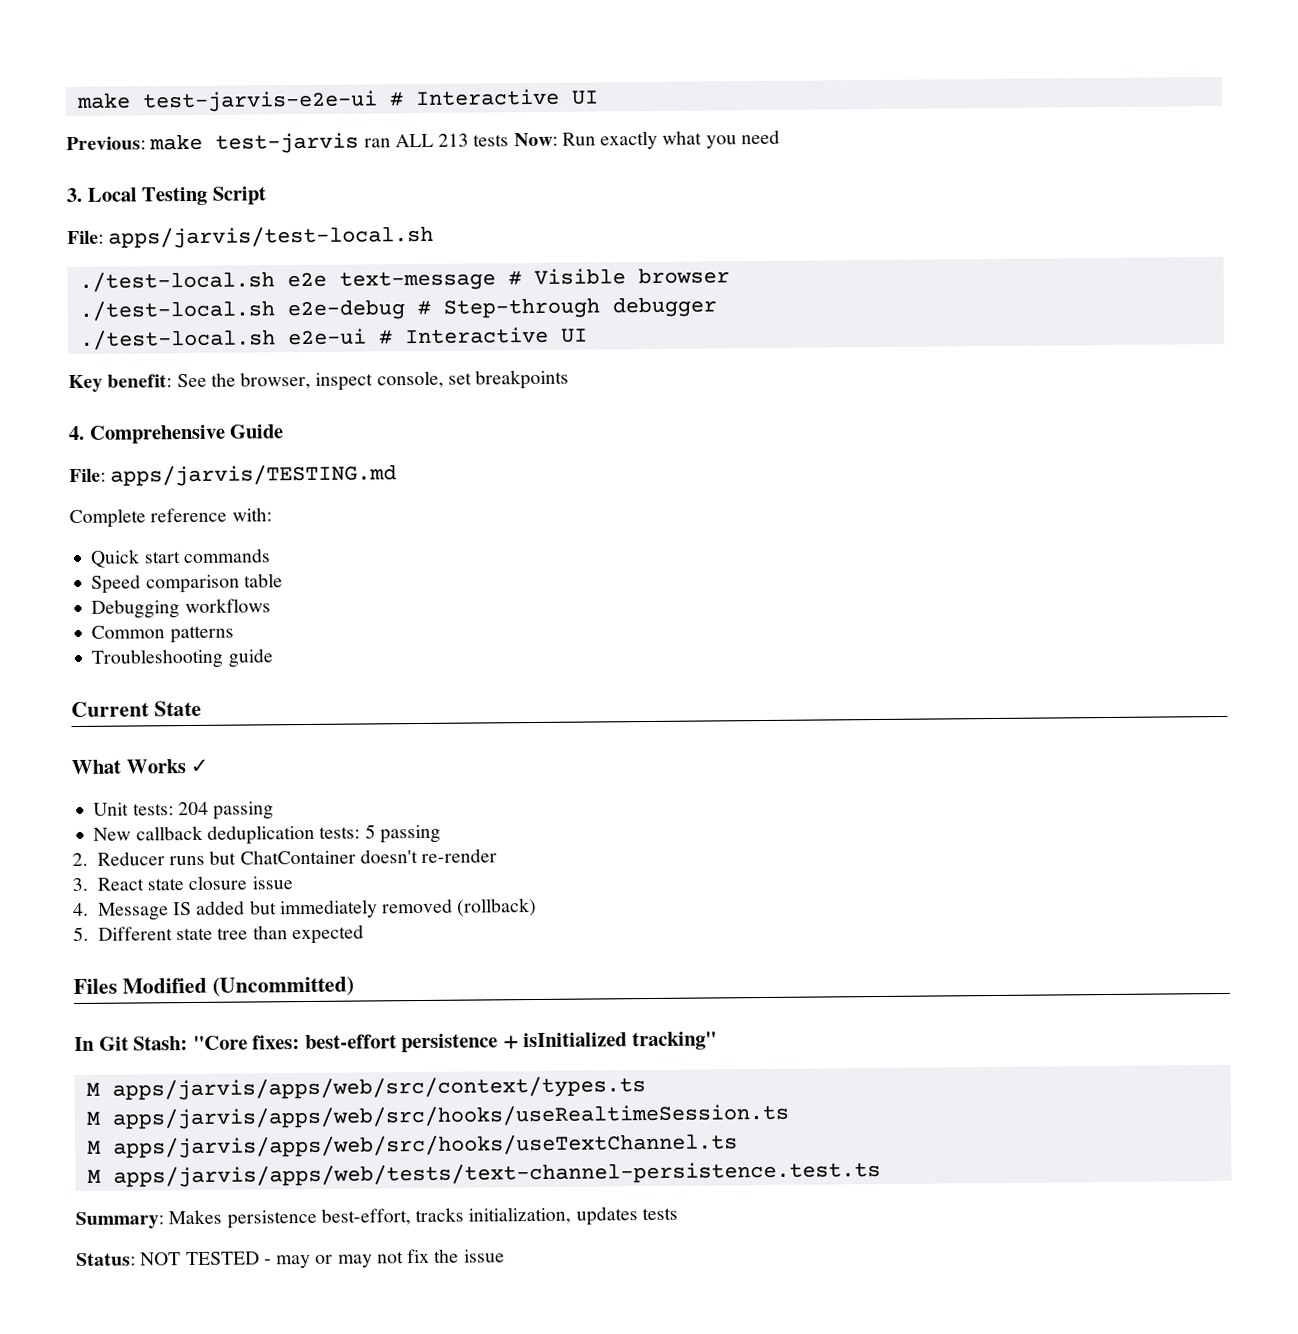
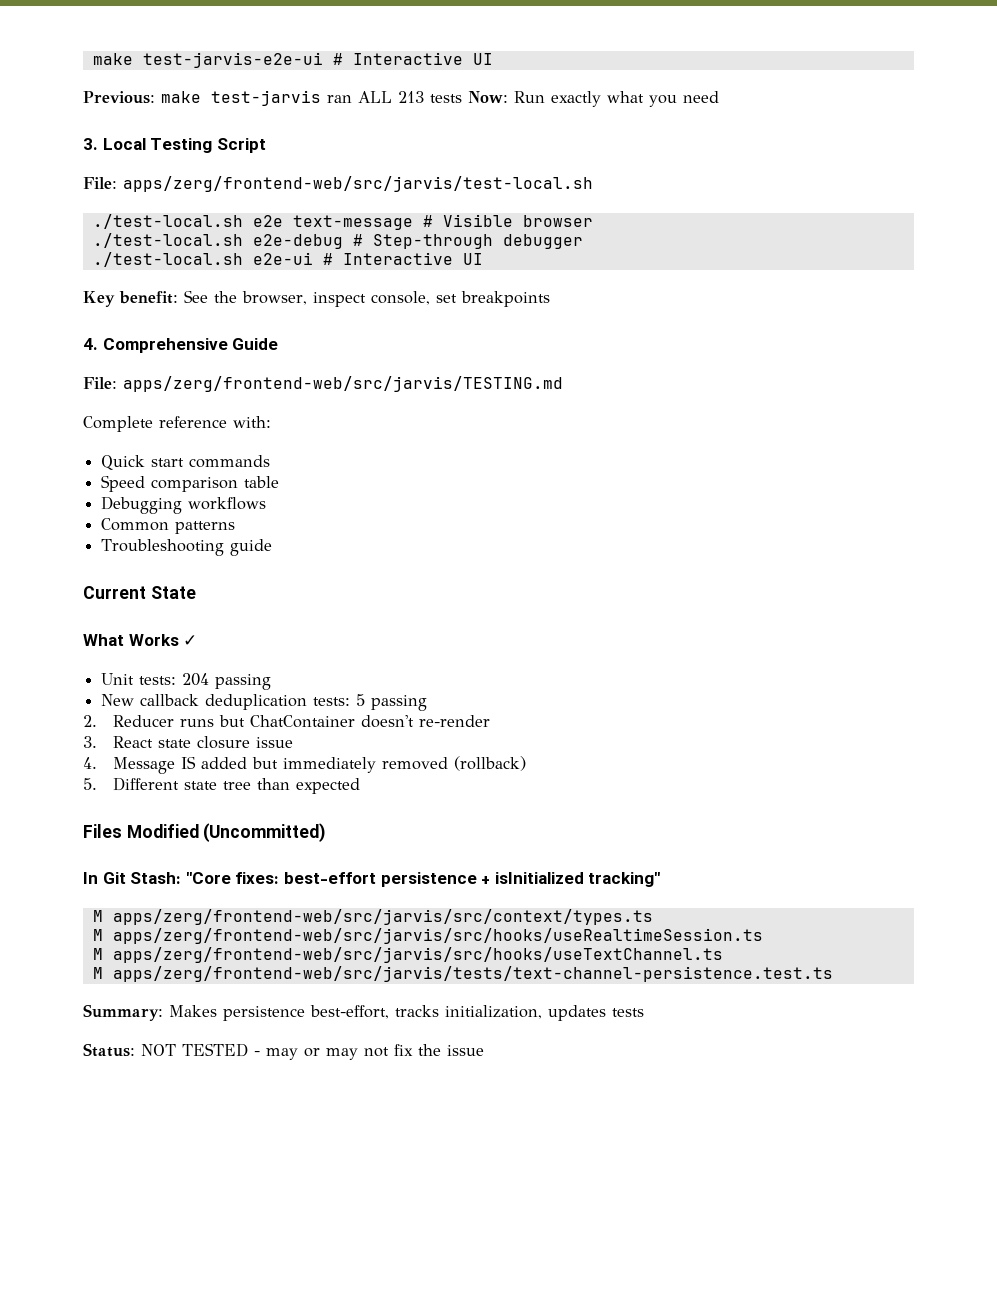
- File: apps/jarvis/test-local.sh
+ File: apps/zerg/frontend-web/src/jarvis/test-local.sh
- File: apps/jarvis/TESTING.md
+ File: apps/zerg/frontend-web/src/jarvis/TESTING.md
- M apps/jarvis/apps/web/src/context/types.ts
- M apps/jarvis/apps/web/src/hooks/useRealtimeSession.ts
- M apps/jarvis/apps/web/src/hooks/useTextChannel.ts
- M apps/jarvis/apps/web/tests/text-channel-persistence.test.ts
+ M apps/zerg/frontend-web/src/jarvis/src/context/types.ts
+ M apps/zerg/frontend-web/src/jarvis/src/hooks/useRealtimeSession.ts
+ M apps/zerg/frontend-web/src/jarvis/src/hooks/useTextChannel.ts
+ M apps/zerg/frontend-web/src/jarvis/tests/text-channel-persistence.test.ts

